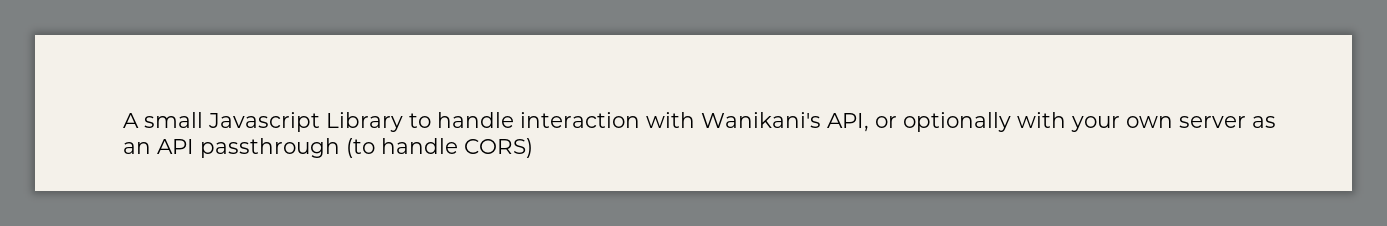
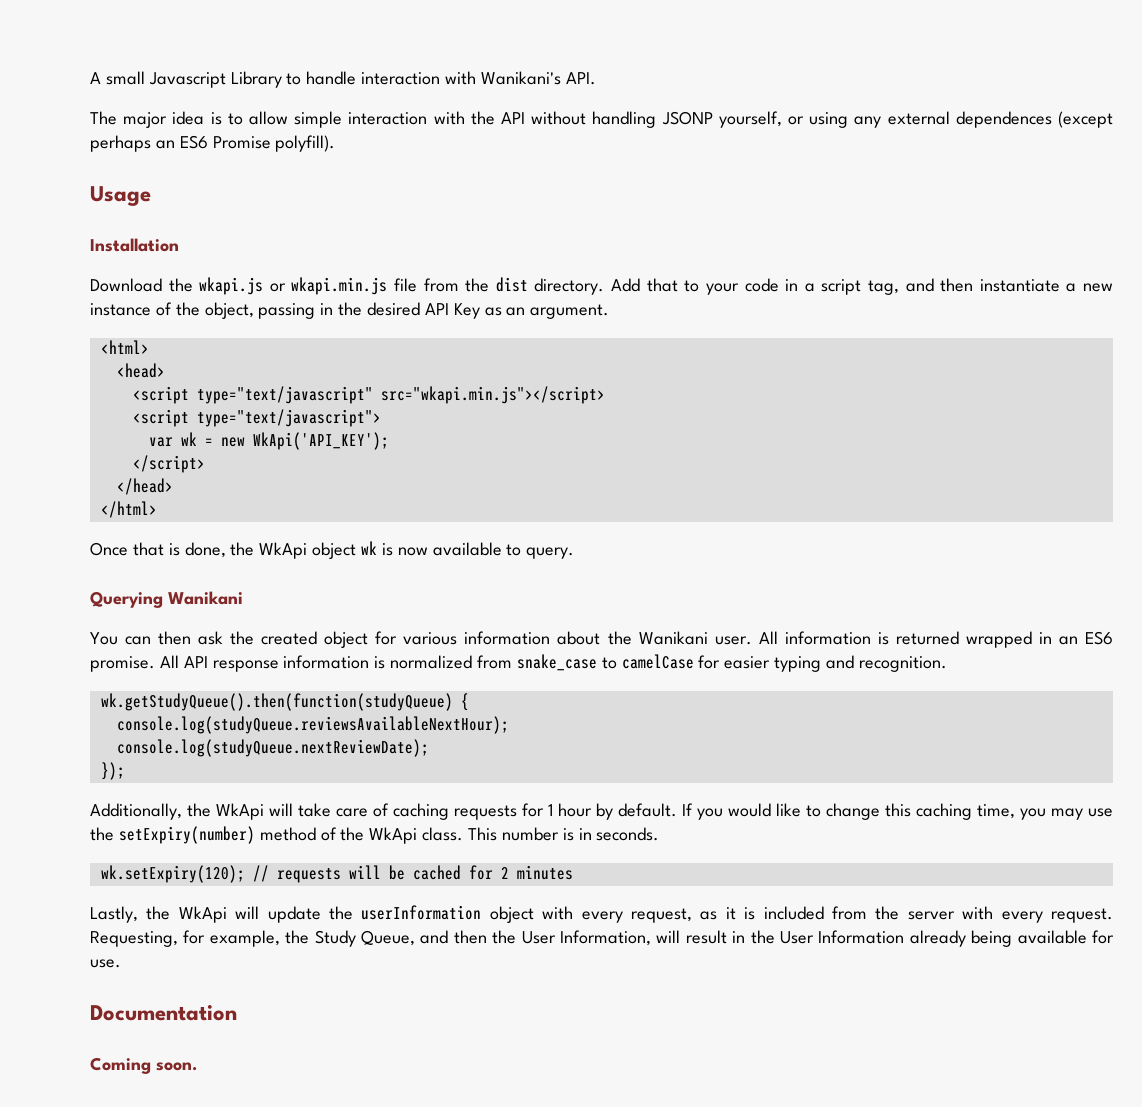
- A small Javascript Library to handle interaction with Wanikani's API, or optionally with your own server as an API passthrough (to handle CORS)
+ A small Javascript Library to handle interaction with Wanikani's API.
+ The major idea is to allow simple interaction with the API without handling JSONP yourself, or using any external dependences (except perhaps an ES6 Promise polyfill).
+ Usage
+ Installation
+ Download the wkapi.js or wkapi.min.js file from the dist directory. Add that to your code in a script tag, and then instantiate a new instance of the object, passing in the desired API Key as an argument.
+ <html>
+ <head>
+ <script type="text/javascript" src="wkapi.min.js"></script>
+ <script type="text/javascript">
+ var wk = new WkApi('API_KEY');
+ </script>
+ </head>
+ </html>
+ Once that is done, the WkApi object wk is now available to query.
+ Querying Wanikani
+ You can then ask the created object for various information about the Wanikani user. All information is returned wrapped in an ES6 promise. All API response information is normalized from snake_case to camelCase for easier typing and recognition.
+ wk.getStudyQueue().then(function(studyQueue) {
+ console.log(studyQueue.reviewsAvailableNextHour);
+ console.log(studyQueue.nextReviewDate);
+ });
+ Additionally, the WkApi will take care of caching requests for 1 hour by default. If you would like to change this caching time, you may use the setExpiry(number) method of the WkApi class. This number is in seconds.
+ wk.setExpiry(120); // requests will be cached for 2 minutes
+ Lastly, the WkApi will update the userInformation object with every request, as it is included from the server with every request. Requesting, for example, the Study Queue, and then the User Information, will result in the User Information already being available for use.
+ Documentation
+ Coming soon.

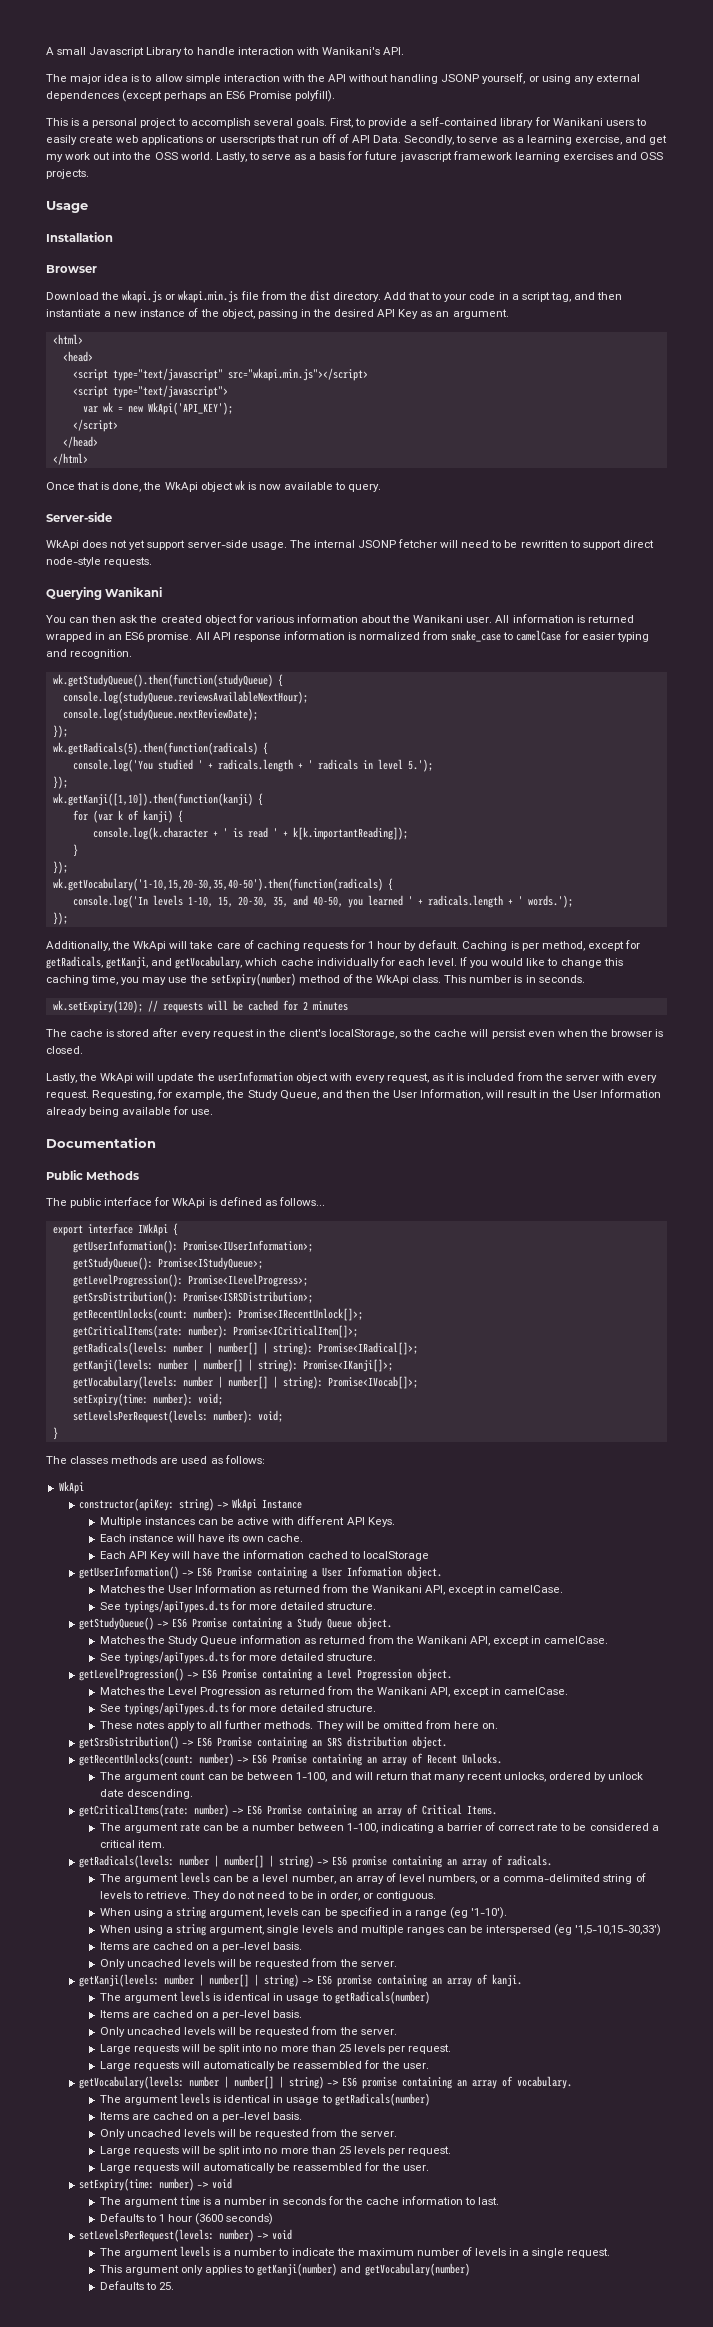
+ This is a personal project to accomplish several goals. First, to provide a self-contained library for Wanikani users to easily create web applications or userscripts that run off of API Data. Secondly, to serve as a learning exercise, and get my work out into the OSS world. Lastly, to serve as a basis for future javascript framework learning exercises and OSS projects.
+ Browser
+ Server-side
+ WkApi does not yet support server-side usage. The internal JSONP fetcher will need to be rewritten to support direct node-style requests.
+ wk.getRadicals(5).then(function(radicals) {
+ console.log('You studied ' + radicals.length + ' radicals in level 5.');
+ });
+ wk.getKanji([1,10]).then(function(kanji) {
+ for (var k of kanji) {
+ console.log(k.character + ' is read ' + k[k.importantReading]);
+ }
+ });
+ wk.getVocabulary('1-10,15,20-30,35,40-50').then(function(radicals) {
+ console.log('In levels 1-10, 15, 20-30, 35, and 40-50, you learned ' + radicals.length + ' words.');
+ });
+ Caching is per method, except for getRadicals, getKanji, and getVocabulary, which cache individually for each level.
+ The cache is stored after every request in the client's localStorage, so the cache will persist even when the browser is closed.
- Coming soon.
+ Public Methods
+ The public interface for WkApi is defined as follows...
+ export interface IWkApi {
+ getUserInformation(): Promise<IUserInformation>;
+ getStudyQueue(): Promise<IStudyQueue>;
+ getLevelProgression(): Promise<ILevelProgress>;
+ getSrsDistribution(): Promise<ISRSDistribution>;
+ getRecentUnlocks(count: number): Promise<IRecentUnlock[]>;
+ getCriticalItems(rate: number): Promise<ICriticalItem[]>;
+ getRadicals(levels: number | number[] | string): Promise<IRadical[]>;
+ getKanji(levels: number | number[] | string): Promise<IKanji[]>;
+ getVocabulary(levels: number | number[] | string): Promise<IVocab[]>;
+ setExpiry(time: number): void;
+ setLevelsPerRequest(levels: number): void;
+ }
+ The classes methods are used as follows:
+ WkApi
+ constructor(apiKey: string) -> WkApi Instance
+ Multiple instances can be active with different API Keys.
+ Each instance will have its own cache.
+ Each API Key will have the information cached to localStorage
+ getUserInformation() -> ES6 Promise containing a User Information object.
+ Matches the User Information as returned from the Wanikani API, except in camelCase.
+ See typings/apiTypes.d.ts for more detailed structure.
+ getStudyQueue() -> ES6 Promise containing a Study Queue object.
+ Matches the Study Queue information as returned from the Wanikani API, except in camelCase.
+ See typings/apiTypes.d.ts for more detailed structure.
+ getLevelProgression() -> ES6 Promise containing a Level Progression object.
+ Matches the Level Progression as returned from the Wanikani API, except in camelCase.
+ See typings/apiTypes.d.ts for more detailed structure.
+ These notes apply to all further methods. They will be omitted from here on.
+ getSrsDistribution() -> ES6 Promise containing an SRS distribution object.
+ getRecentUnlocks(count: number) -> ES6 Promise containing an array of Recent Unlocks.
+ The argument count can be between 1-100, and will return that many recent unlocks, ordered by unlock date descending.
+ getCriticalItems(rate: number) -> ES6 Promise containing an array of Critical Items.
+ The argument rate can be a number between 1-100, indicating a barrier of correct rate to be considered a critical item.
+ getRadicals(levels: number | number[] | string) -> ES6 promise containing an array of radicals.
+ The argument levels can be a level number, an array of level numbers, or a comma-delimited string of levels to retrieve. They do not need to be in order, or contiguous.
+ When using a string argument, levels can be specified in a range (eg '1-10').
+ When using a string argument, single levels and multiple ranges can be interspersed (eg '1,5-10,15-30,33')
+ Items are cached on a per-level basis.
+ Only uncached levels will be requested from the server.
+ getKanji(levels: number | number[] | string) -> ES6 promise containing an array of kanji.
+ The argument levels is identical in usage to getRadicals(number)
+ Items are cached on a per-level basis.
+ Only uncached levels will be requested from the server.
+ Large requests will be split into no more than 25 levels per request.
+ Large requests will automatically be reassembled for the user.
+ getVocabulary(levels: number | number[] | string) -> ES6 promise containing an array of vocabulary.
+ The argument levels is identical in usage to getRadicals(number)
+ Items are cached on a per-level basis.
+ Only uncached levels will be requested from the server.
+ Large requests will be split into no more than 25 levels per request.
+ Large requests will automatically be reassembled for the user.
+ setExpiry(time: number) -> void
+ The argument time is a number in seconds for the cache information to last.
+ Defaults to 1 hour (3600 seconds)
+ setLevelsPerRequest(levels: number) -> void
+ The argument levels is a number to indicate the maximum number of levels in a single request.
+ This argument only applies to getKanji(number) and getVocabulary(number)
+ Defaults to 25.

